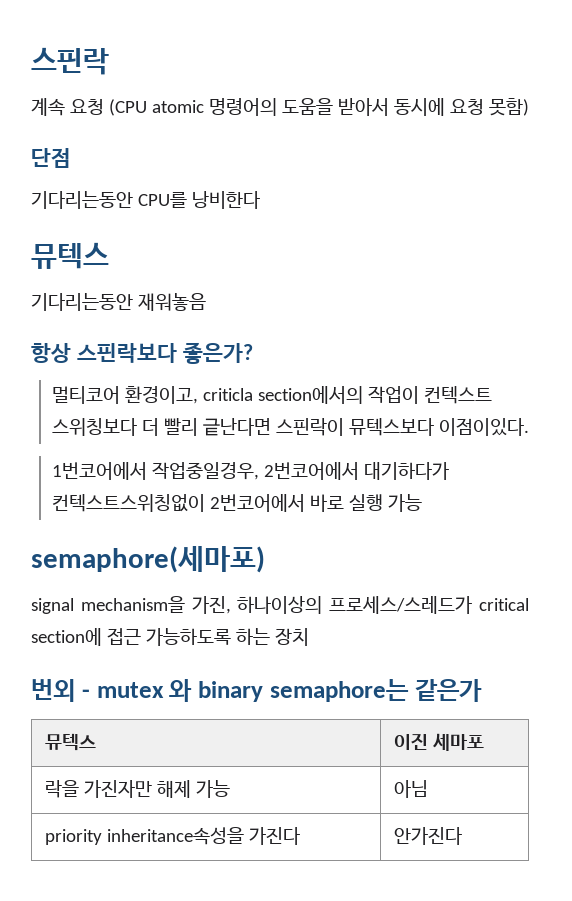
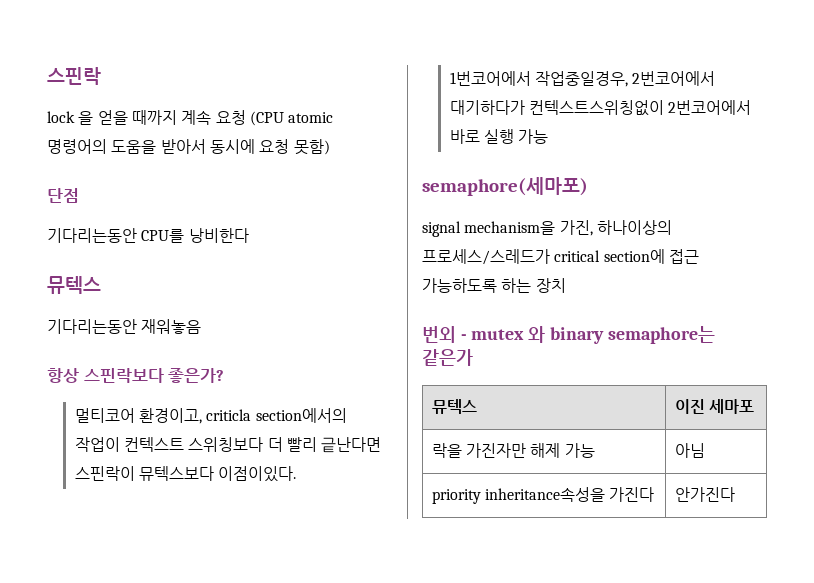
- 계속 요청 (CPU atomic 명령어의 도움을 받아서 동시에 요청 못함)
+ lock 을 얻을 때까지 계속 요청 (CPU atomic 명령어의 도움을 받아서 동시에 요청 못함)

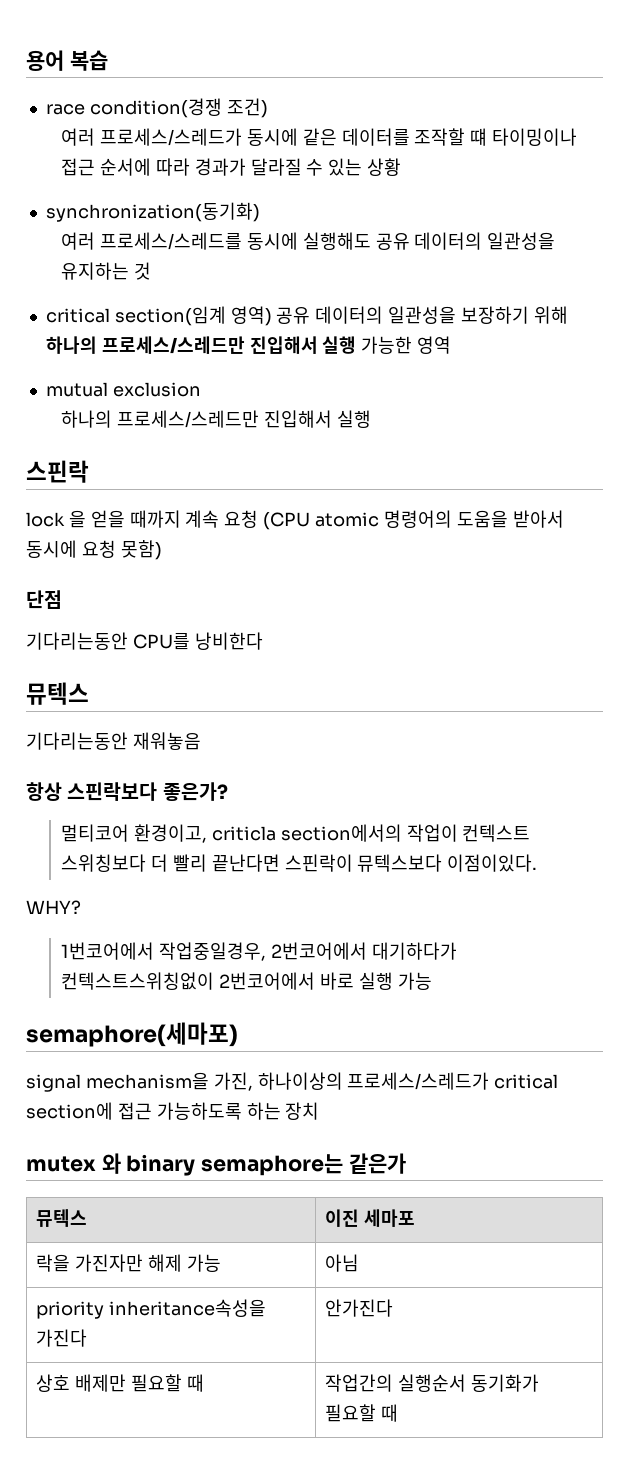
+ 용어 복습
+ race condition(경쟁 조건)
+ 여러 프로세스/스레드가 동시에 같은 데이터를 조작할 떄 타이밍이나 접근 순서에 따라 경과가 달라질 수 있는 상황
+ synchronization(동기화)
+ 여러 프로세스/스레드를 동시에 실행해도 공유 데이터의 일관성을 유지하는 것
+ critical section(임계 영역) 공유 데이터의 일관성을 보장하기 위해 하나의 프로세스/스레드만 진입해서 실행 가능한 영역
+ mutual exclusion
+ 하나의 프로세스/스레드만 진입해서 실행
- 멀티코어 환경이고, criticla section에서의 작업이 컨텍스트 스위칭보다 더 빨리 긑난다면 스핀락이 뮤텍스보다 이점이있다.
+ 멀티코어 환경이고, criticla section에서의 작업이 컨텍스트 스위칭보다 더 빨리 끝난다면 스핀락이 뮤텍스보다 이점이있다.
+ WHY?
- 번외 - mutex 와 binary semaphore는 같은가
+ mutex 와 binary semaphore는 같은가
+ 상호 배제만 필요할 때 | 작업간의 실행순서 동기화가 필요할 때

